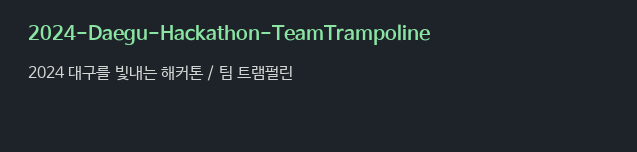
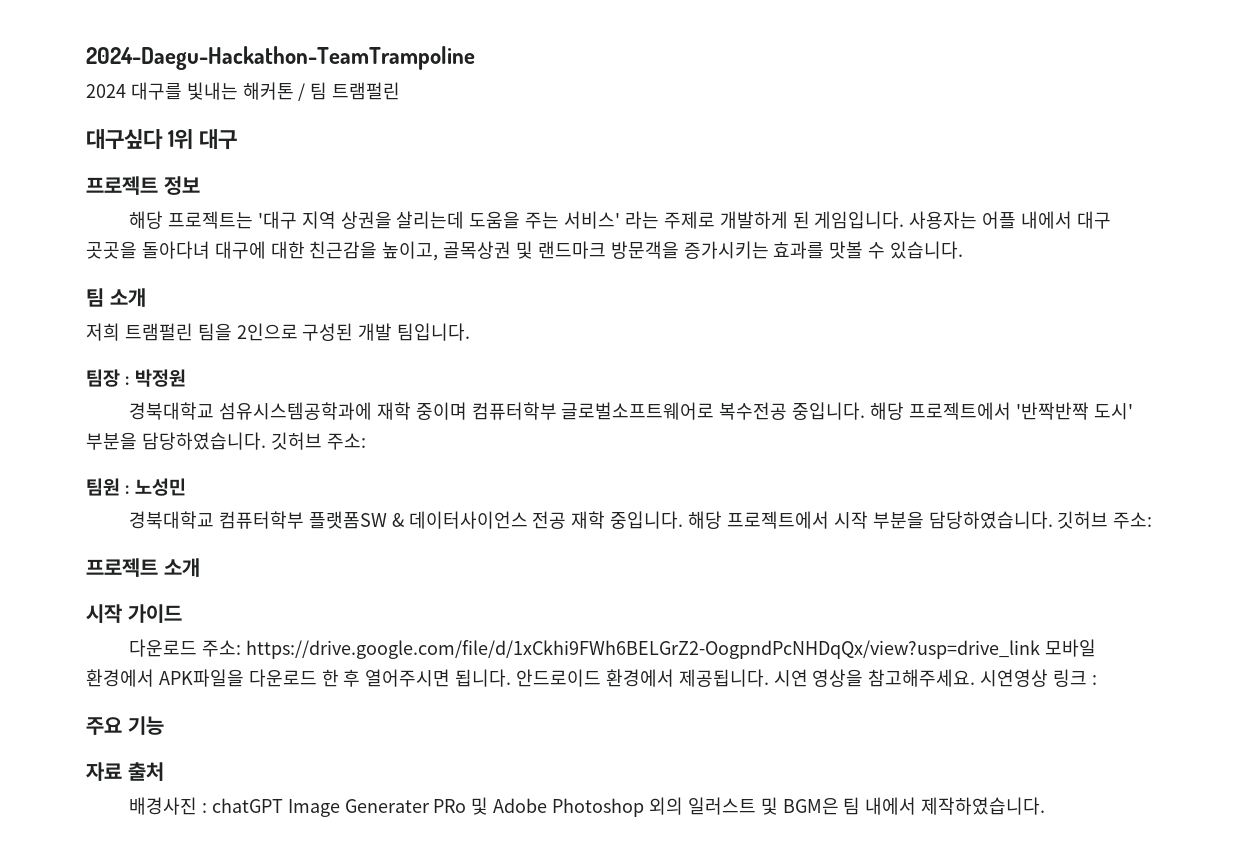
+ 대구싶다 1위 대구
+ 프로젝트 정보
+ 해당 프로젝트는 '대구 지역 상권을 살리는데 도움을 주는 서비스' 라는 주제로 개발하게 된 게임입니다. 사용자는 어플 내에서 대구 곳곳을 돌아다녀 대구에 대한 친근감을 높이고, 골목상권 및 랜드마크 방문객을 증가시키는 효과를 맛볼 수 있습니다.
+ 팀 소개
+ 저희 트램펄린 팀을 2인으로 구성된 개발 팀입니다.
+ 팀장 : 박정원
+ 경북대학교 섬유시스템공학과에 재학 중이며 컴퓨터학부 글로벌소프트웨어로 복수전공 중입니다. 해당 프로젝트에서 '반짝반짝 도시' 부분을 담당하였습니다. 깃허브 주소:
+ 팀원 : 노성민
+ 경북대학교 컴퓨터학부 플랫폼SW & 데이터사이언스 전공 재학 중입니다. 해당 프로젝트에서 시작 부분을 담당하였습니다. 깃허브 주소:
+ 프로젝트 소개
+ 시작 가이드
+ 다운로드 주소: https://drive.google.com/file/d/1xCkhi9FWh6BELGrZ2-OogpndPcNHDqQx/view?usp=drive_link 모바일 환경에서 APK파일을 다운로드 한 후 열어주시면 됩니다. 안드로이드 환경에서 제공됩니다. 시연 영상을 참고해주세요. 시연영상 링크 :
+ 주요 기능
+ 자료 출처
+ 배경사진 : chatGPT Image Generater PRo 및 Adobe Photoshop 외의 일러스트 및 BGM은 팀 내에서 제작하였습니다.

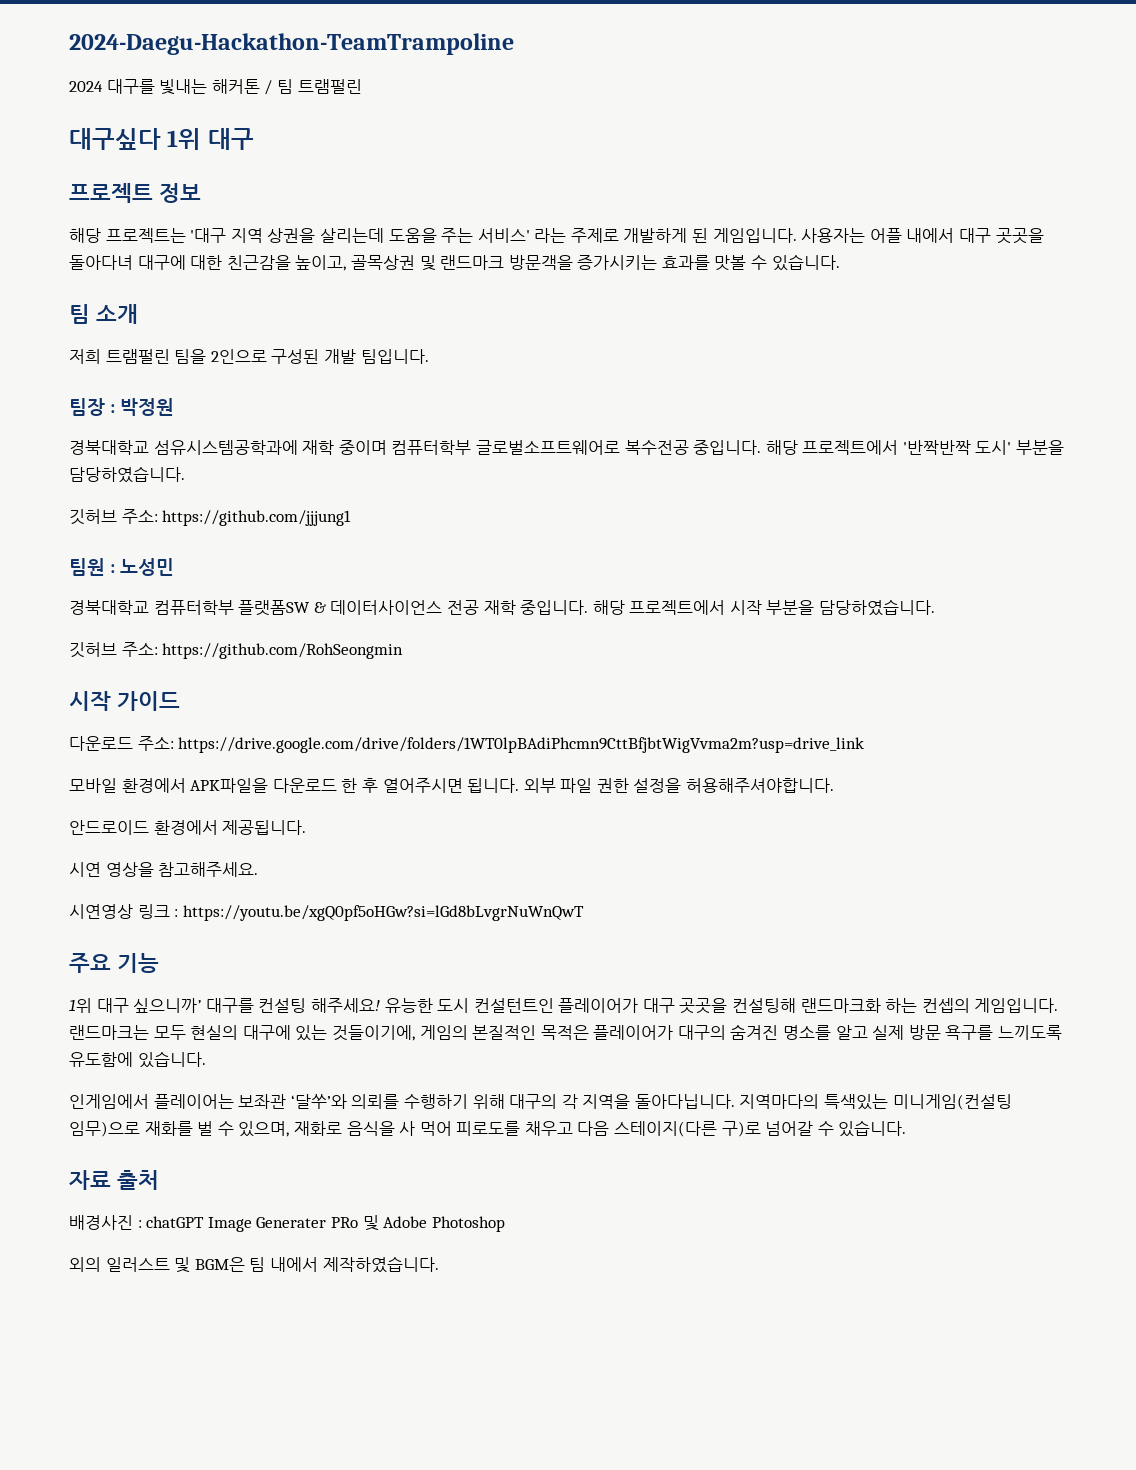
- 해당 프로젝트에서 '반짝반짝 도시' 부분을 담당하였습니다. 깃허브 주소:
+ 해당 프로젝트에서 '반짝반짝 도시' 부분을 담당하였습니다.
+ 깃허브 주소: https://github.com/jjjung1
- 해당 프로젝트에서 시작 부분을 담당하였습니다. 깃허브 주소:
- 프로젝트 소개
+ 해당 프로젝트에서 시작 부분을 담당하였습니다.
+ 깃허브 주소: https://github.com/RohSeongmin
- 다운로드 주소: https://drive.google.com/file/d/1xCkhi9FWh6BELGrZ2-OogpndPcNHDqQx/view?usp=drive_link 모바일 환경에서 APK파일을 다운로드 한 후 열어주시면 됩니다. 안드로이드 환경에서 제공됩니다. 시연 영상을 참고해주세요. 시연영상 링크 :
+ 다운로드 주소: https://drive.google.com/drive/folders/1WT0lpBAdiPhcmn9CttBfjbtWigVvma2m?usp=drive_link
+ 모바일 환경에서 APK파일을 다운로드 한 후 열어주시면 됩니다. 외부 파일 권한 설정을 허용해주셔야합니다.
+ 안드로이드 환경에서 제공됩니다.
+ 시연 영상을 참고해주세요.
+ 시연영상 링크 : https://youtu.be/xgQ0pf5oHGw?si=lGd8bLvgrNuWnQwT
+ 1위 대구 싶으니까’ 대구를 컨설팅 해주세요! 유능한 도시 컨설턴트인 플레이어가 대구 곳곳을 컨설팅해 랜드마크화 하는 컨셉의 게임입니다. 랜드마크는 모두 현실의 대구에 있는 것들이기에, 게임의 본질적인 목적은 플레이어가 대구의 숨겨진 명소를 알고 실제 방문 욕구를 느끼도록 유도함에 있습니다.
+ 인게임에서 플레이어는 보좌관 ‘달쑤’와 의뢰를 수행하기 위해 대구의 각 지역을 돌아다닙니다. 지역마다의 특색있는 미니게임(컨설팅 임무)으로 재화를 벌 수 있으며, 재화로 음식을 사 먹어 피로도를 채우고 다음 스테이지(다른 구)로 넘어갈 수 있습니다.
- 배경사진 : chatGPT Image Generater PRo 및 Adobe Photoshop 외의 일러스트 및 BGM은 팀 내에서 제작하였습니다.
+ 배경사진 : chatGPT Image Generater PRo 및 Adobe Photoshop
+ 외의 일러스트 및 BGM은 팀 내에서 제작하였습니다.

